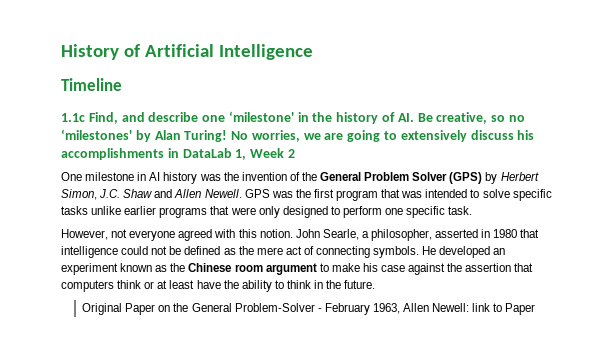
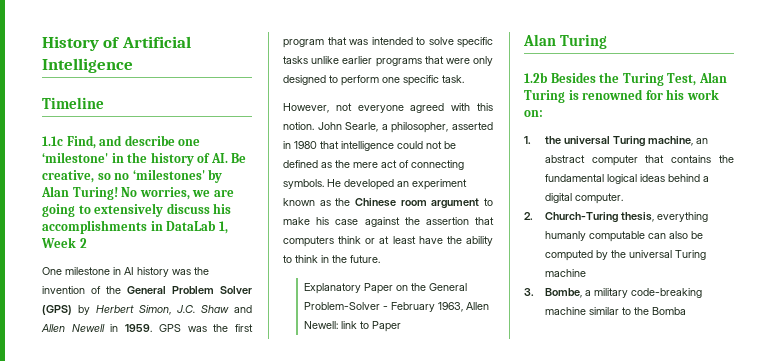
- One milestone in AI history was the invention of the General Problem Solver (GPS) by Herbert Simon, J.C. Shaw and Allen Newell.
+ One milestone in AI history was the invention of the General Problem Solver (GPS) by Herbert Simon, J.C. Shaw and Allen Newell in 1959.
- Original Paper on the General Problem-Solver - February 1963, Allen Newell: link to Paper
+ Explanatory Paper on the General Problem-Solver - February 1963, Allen Newell: link to Paper
+ Alan Turing
+ 1.2b Besides the Turing Test, Alan Turing is renowned for his work on:
+ 1. the universal Turing machine, an abstract computer that contains the fundamental logical ideas behind a digital computer.
+ 2. Church-Turing thesis, everything humanly computable can also be computed by the universal Turing machine
+ 3. Bombe, a military code-breaking machine similar to the Bomba

